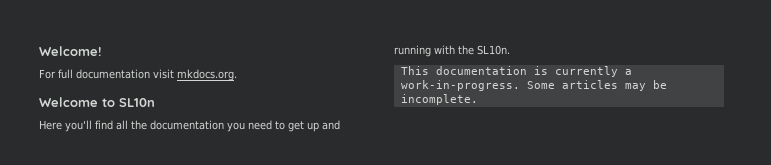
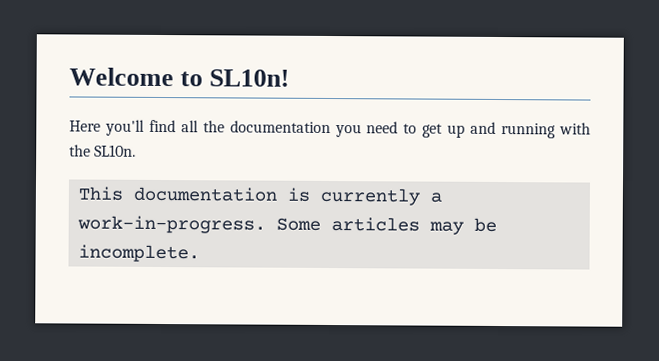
- Welcome!
- For full documentation visit mkdocs.org.
- Welcome to SL10n
+ Welcome to SL10n!

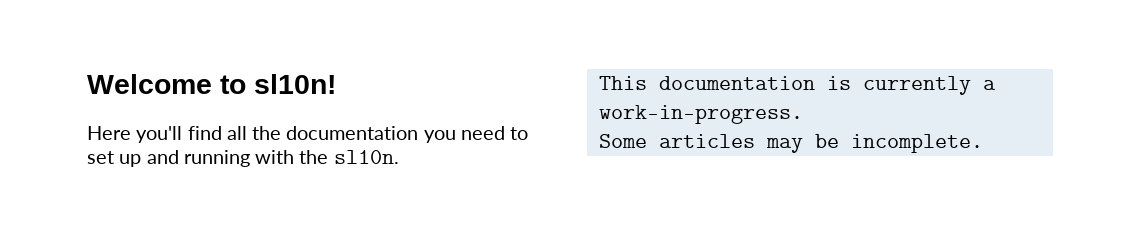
- Welcome to SL10n!
+ Welcome to sl10n!
- Here you'll find all the documentation you need to get up and running with the SL10n.
+ Here you'll find all the documentation you need to set up and running with the sl10n.
- This documentation is currently a work-in-progress. Some articles may be incomplete.
+ This documentation is currently a work-in-progress.
+ Some articles may be incomplete.

